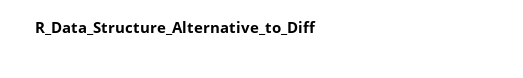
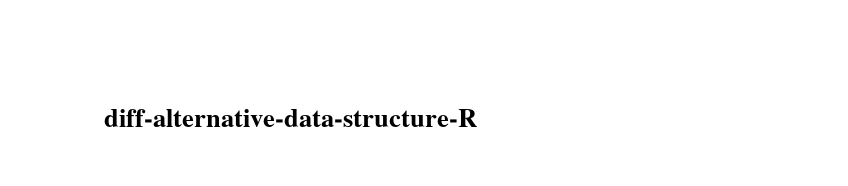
- R_Data_Structure_Alternative_to_Diff
+ diff-alternative-data-structure-R

